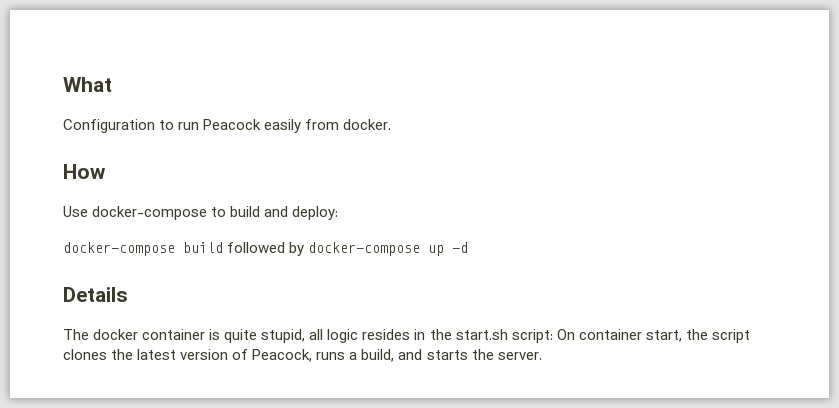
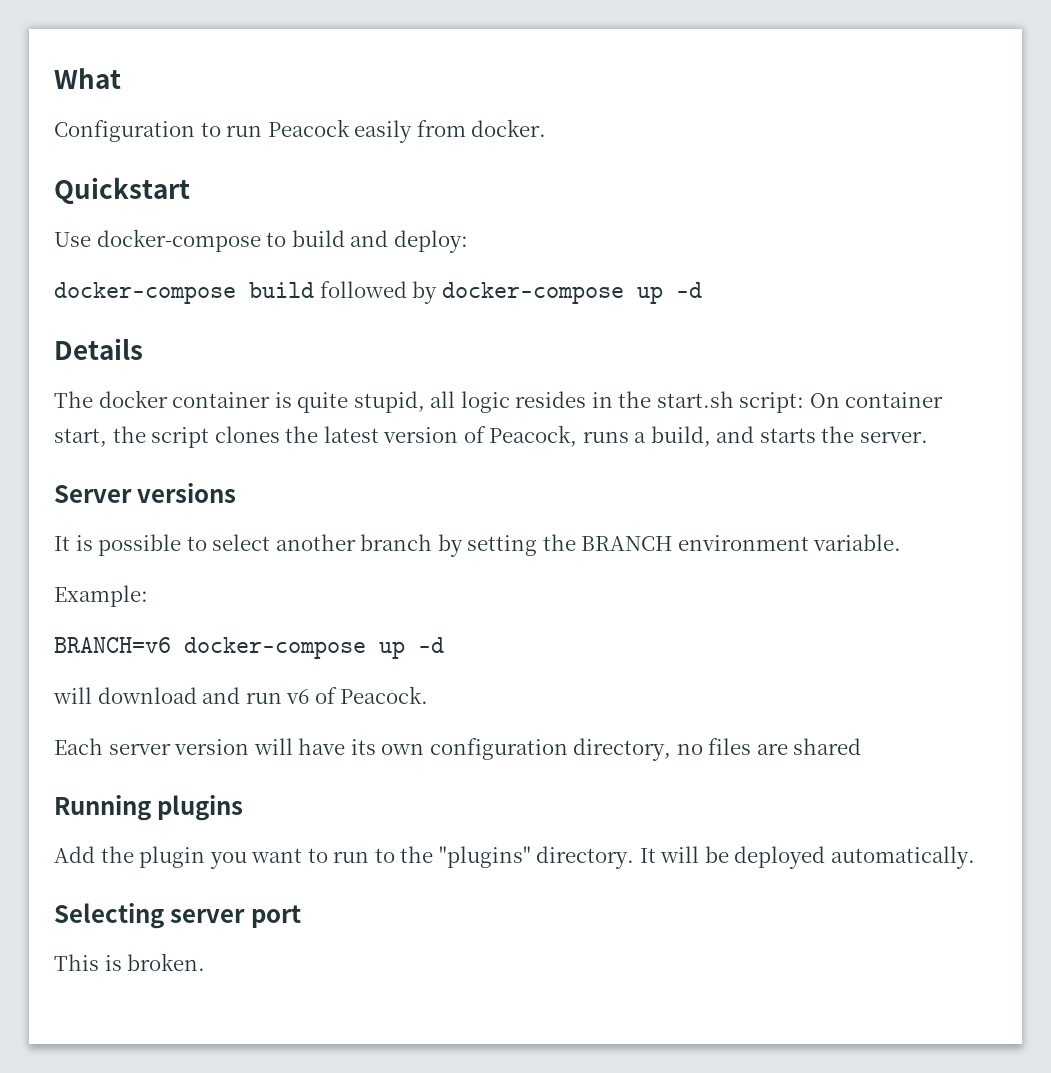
- How
+ Quickstart
+ Server versions
+ It is possible to select another branch by setting the BRANCH environment variable.
+ Example:
+ BRANCH=v6 docker-compose up -d
+ will download and run v6 of Peacock.
+ Each server version will have its own configuration directory, no files are shared
+ Running plugins
+ Add the plugin you want to run to the "plugins" directory. It will be deployed automatically.
+ Selecting server port
+ This is broken.

